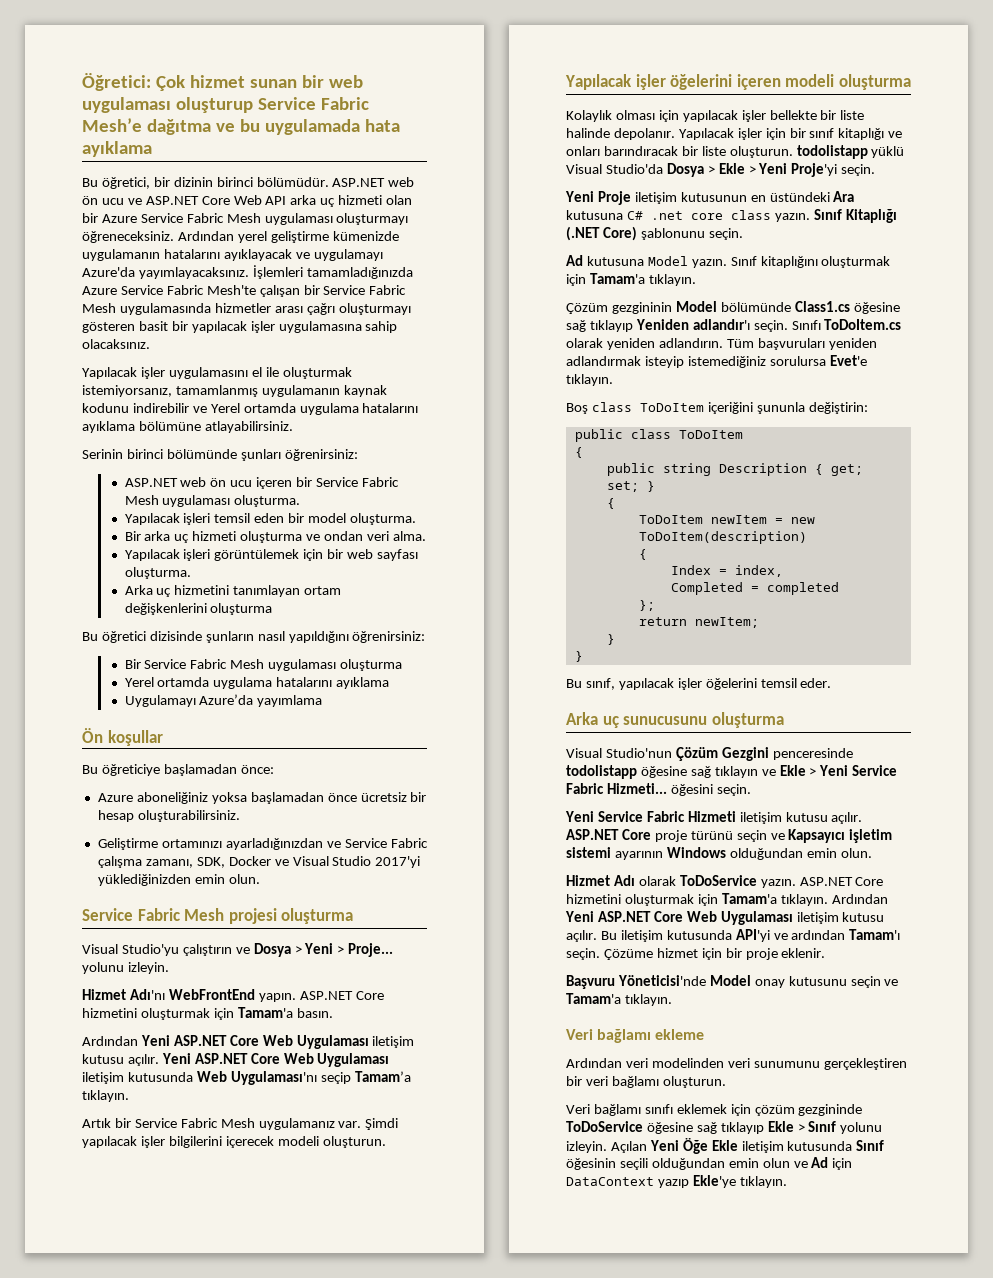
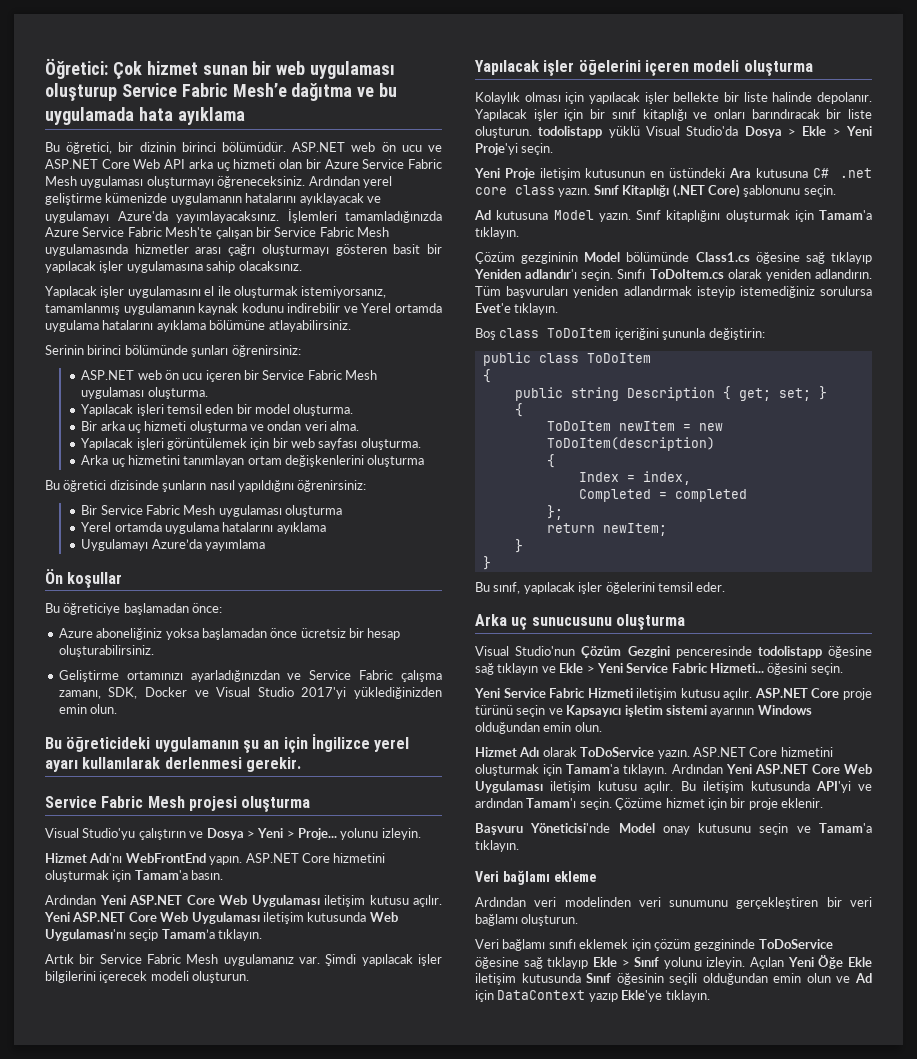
+ Bu öğreticideki uygulamanın şu an için İngilizce yerel ayarı kullanılarak derlenmesi gerekir.

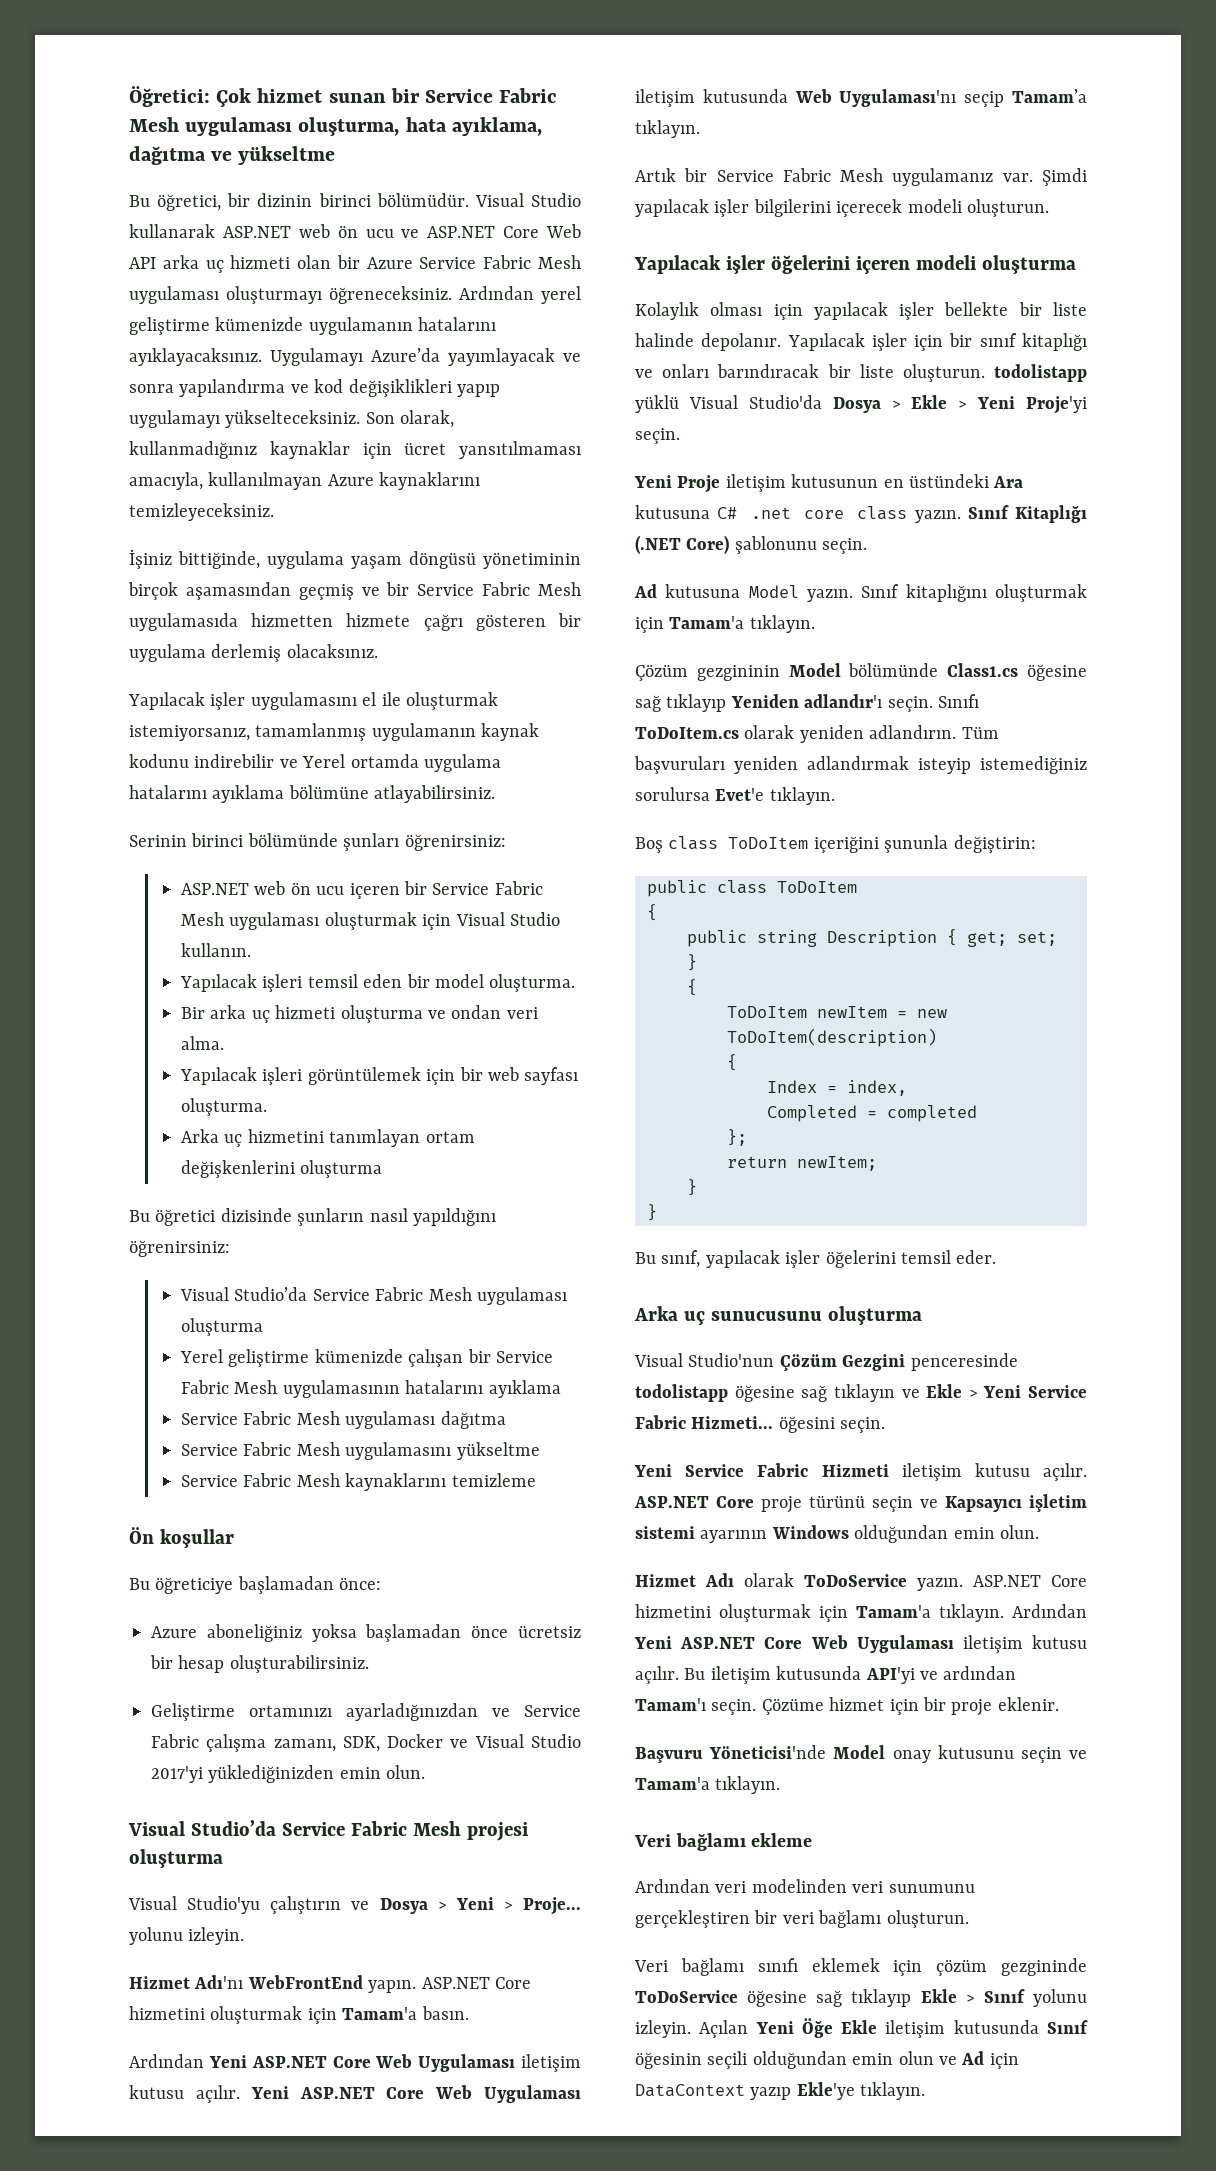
- Öğretici: Çok hizmet sunan bir web uygulaması oluşturup Service Fabric Mesh’e dağıtma ve bu uygulamada hata ayıklama
+ Öğretici: Çok hizmet sunan bir Service Fabric Mesh uygulaması oluşturma, hata ayıklama, dağıtma ve yükseltme
- ASP.NET web ön ucu ve ASP.NET Core Web API arka uç hizmeti olan bir Azure Service Fabric Mesh uygulaması oluşturmayı öğreneceksiniz.
+ Visual Studio kullanarak ASP.NET web ön ucu ve ASP.NET Core Web API arka uç hizmeti olan bir Azure Service Fabric Mesh uygulaması oluşturmayı öğreneceksiniz.
- Ardından yerel geliştirme kümenizde uygulamanın hatalarını ayıklayacak ve uygulamayı Azure'da yayımlayacaksınız. İşlemleri tamamladığınızda Azure Service Fabric Mesh'te çalışan bir Service Fabric Mesh uygulamasında hizmetler arası çağrı oluşturmayı gösteren basit bir yapılacak işler uygulamasına sahip olacaksınız.
+ Ardından yerel geliştirme kümenizde uygulamanın hatalarını ayıklayacaksınız. Uygulamayı Azure’da yayımlayacak ve sonra yapılandırma ve kod değişiklikleri yapıp uygulamayı yükselteceksiniz. Son olarak, kullanmadığınız kaynaklar için ücret yansıtılmaması amacıyla, kullanılmayan Azure kaynaklarını temizleyeceksiniz.
+ İşiniz bittiğinde, uygulama yaşam döngüsü yönetiminin birçok aşamasından geçmiş ve bir Service Fabric Mesh uygulamasıda hizmetten hizmete çağrı gösteren bir uygulama derlemiş olacaksınız.
- ASP.NET web ön ucu içeren bir Service Fabric Mesh uygulaması oluşturma.
+ ASP.NET web ön ucu içeren bir Service Fabric Mesh uygulaması oluşturmak için Visual Studio kullanın.
- Bir Service Fabric Mesh uygulaması oluşturma
- Yerel ortamda uygulama hatalarını ayıklama
- Uygulamayı Azure’da yayımlama
+ Visual Studio’da Service Fabric Mesh uygulaması oluşturma
+ Yerel geliştirme kümenizde çalışan bir Service Fabric Mesh uygulamasının hatalarını ayıklama
+ Service Fabric Mesh uygulaması dağıtma
+ Service Fabric Mesh uygulamasını yükseltme
+ Service Fabric Mesh kaynaklarını temizleme
- Bu öğreticideki uygulamanın şu an için İngilizce yerel ayarı kullanılarak derlenmesi gerekir.
- Service Fabric Mesh projesi oluşturma
+ Visual Studio’da Service Fabric Mesh projesi oluşturma

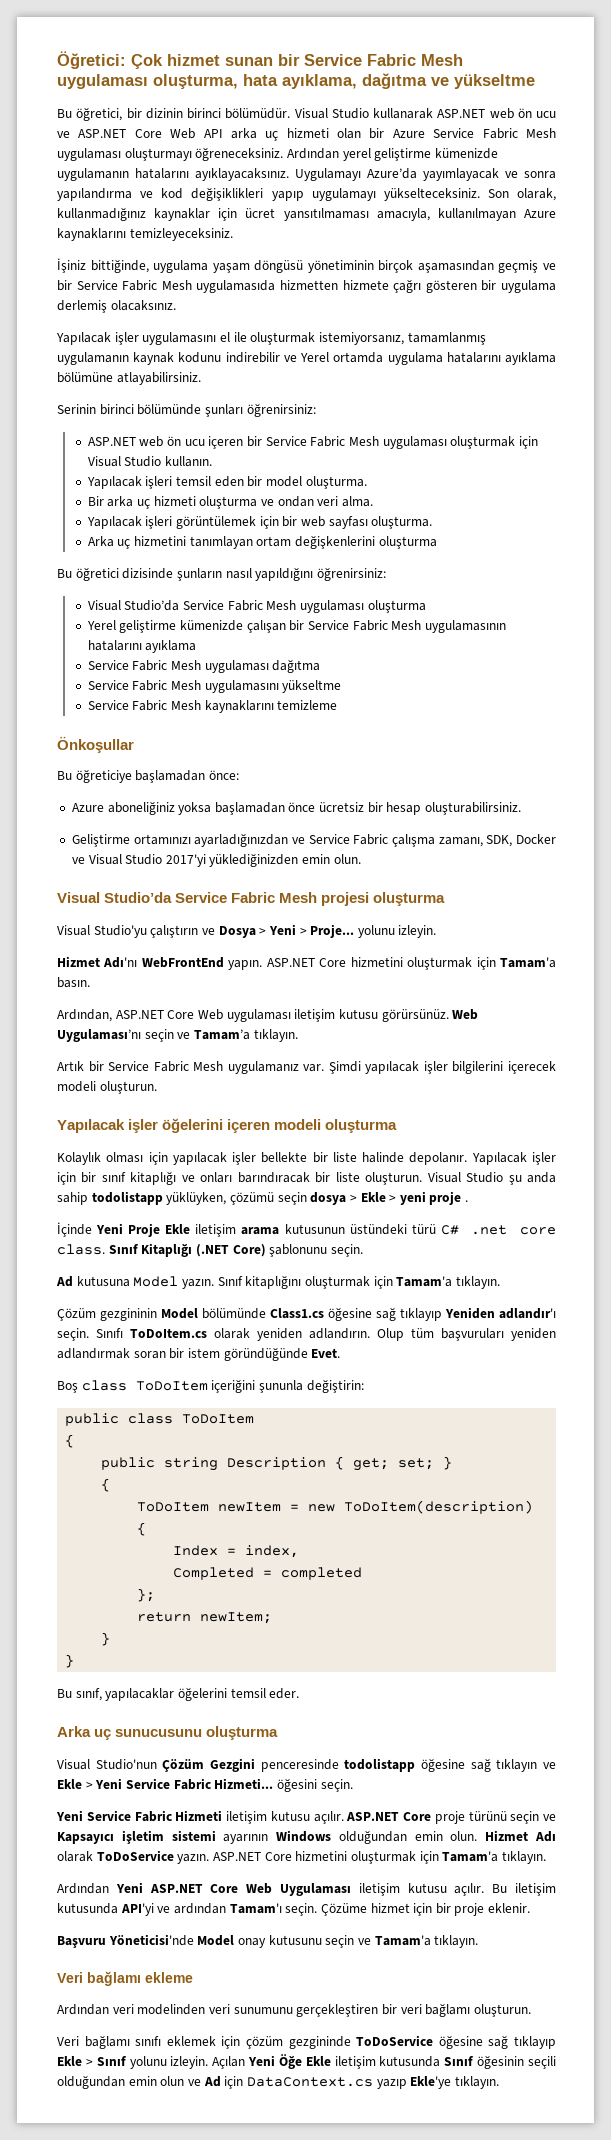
- Ön koşullar
+ Önkoşullar
- Ardından Yeni ASP.NET Core Web Uygulaması iletişim kutusu açılır. Yeni ASP.NET Core Web Uygulaması iletişim kutusunda Web Uygulaması'nı seçip Tamam’a tıklayın.
+ Ardından, ASP.NET Core Web uygulaması iletişim kutusu görürsünüz. Web Uygulaması’nı seçin ve Tamam’a tıklayın.
- Yapılacak işler için bir sınıf kitaplığı ve onları barındıracak bir liste oluşturun. todolistapp yüklü Visual Studio'da Dosya > Ekle > Yeni Proje'yi seçin.
- Yeni Proje iletişim kutusunun en üstündeki Ara kutusuna C# .net core class yazın.
+ Yapılacak işler için bir sınıf kitaplığı ve onları barındıracak bir liste oluşturun. Visual Studio şu anda sahip todolistapp yüklüyken, çözümü seçin dosya > Ekle > yeni proje .
+ İçinde Yeni Proje Ekle iletişim arama kutusunun üstündeki türü C# .net core class.
- Tüm başvuruları yeniden adlandırmak isteyip istemediğiniz sorulursa Evet'e tıklayın.
+ Olup tüm başvuruları yeniden adlandırmak soran bir istem göründüğünde Evet.
- Bu sınıf, yapılacak işler öğelerini temsil eder.
+ Bu sınıf, yapılacaklar öğelerini temsil eder.
- ASP.NET Core proje türünü seçin ve Kapsayıcı işletim sistemi ayarının Windows olduğundan emin olun.
- Hizmet Adı olarak ToDoService yazın.
+ ASP.NET Core proje türünü seçin ve Kapsayıcı işletim sistemi ayarının Windows olduğundan emin olun. Hizmet Adı olarak ToDoService yazın.
- ASP.NET Core hizmetini oluşturmak için Tamam'a tıklayın. Ardından Yeni ASP.NET Core Web Uygulaması iletişim kutusu açılır.
+ ASP.NET Core hizmetini oluşturmak için Tamam'a tıklayın.
+ Ardından Yeni ASP.NET Core Web Uygulaması iletişim kutusu açılır.
- Açılan Yeni Öğe Ekle iletişim kutusunda Sınıf öğesinin seçili olduğundan emin olun ve Ad için DataContext yazıp Ekle'ye tıklayın.
+ Açılan Yeni Öğe Ekle iletişim kutusunda Sınıf öğesinin seçili olduğundan emin olun ve Ad için DataContext.cs yazıp Ekle'ye tıklayın.

